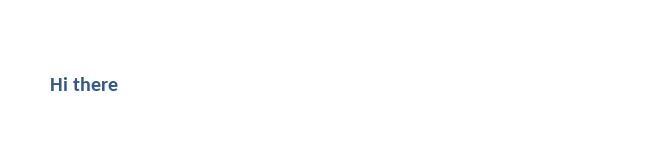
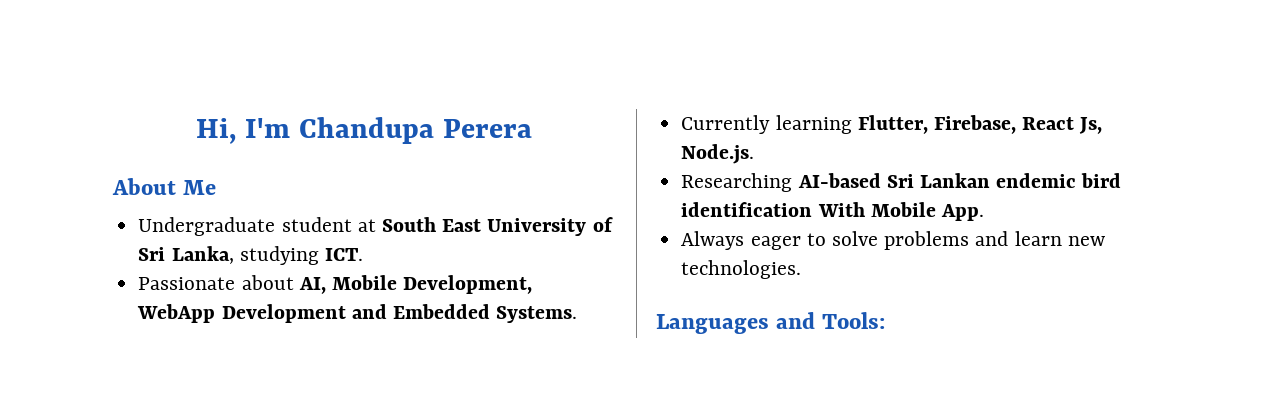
- Hi there
+ Hi, I'm Chandupa Perera
+ About Me
+ Undergraduate student at South East University of Sri Lanka, studying ICT.
+ Passionate about AI, Mobile Development, WebApp Development and Embedded Systems.
+ Currently learning Flutter, Firebase, React Js, Node.js.
+ Researching AI-based Sri Lankan endemic bird identification With Mobile App.
+ Always eager to solve problems and learn new technologies.
+ Languages and Tools:

